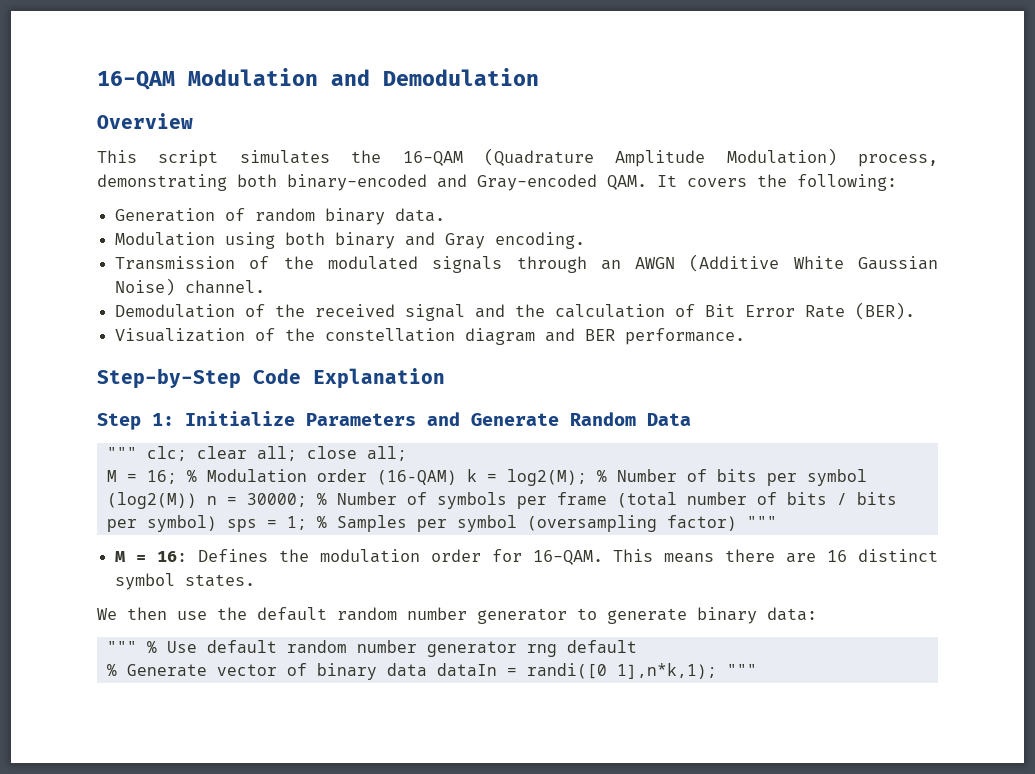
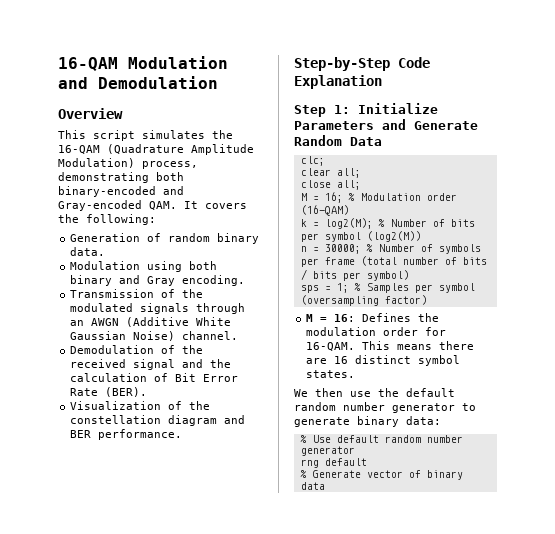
- """ clc; clear all; close all;
+ clc;
+ clear all;
+ close all;
- M = 16; % Modulation order (16-QAM) k = log2(M); % Number of bits per symbol (log2(M)) n = 30000; % Number of symbols per frame (total number of bits / bits per symbol) sps = 1; % Samples per symbol (oversampling factor) """
+ M = 16; % Modulation order (16-QAM)
+ k = log2(M); % Number of bits per symbol (log2(M))
+ n = 30000; % Number of symbols per frame (total number of bits / bits per symbol)
+ sps = 1; % Samples per symbol (oversampling factor)
- """ % Use default random number generator rng default
+ % Use default random number generator
+ rng default
- % Generate vector of binary data dataIn = randi([0 1],n*k,1); """
+ % Generate vector of binary data

